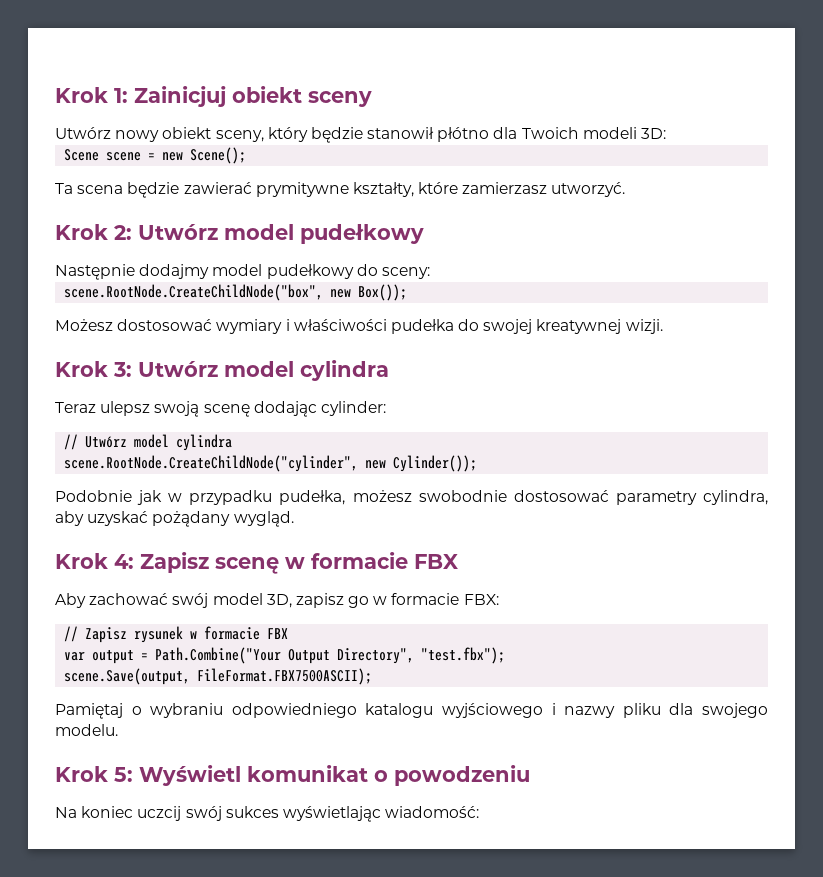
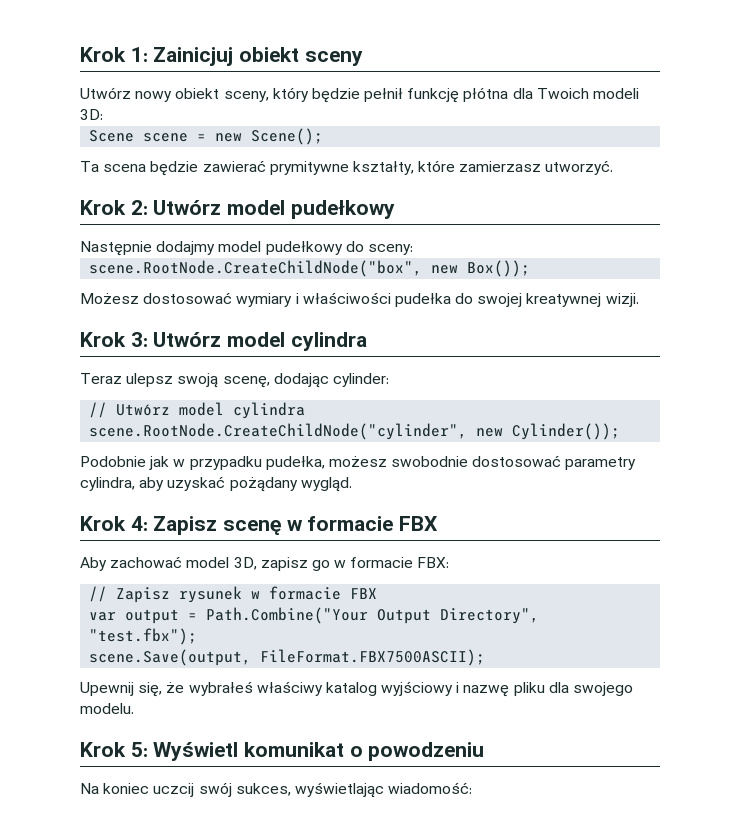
- Utwórz nowy obiekt sceny, który będzie stanowił płótno dla Twoich modeli 3D:
+ Utwórz nowy obiekt sceny, który będzie pełnił funkcję płótna dla Twoich modeli 3D:
- Teraz ulepsz swoją scenę dodając cylinder:
+ Teraz ulepsz swoją scenę, dodając cylinder:
- Aby zachować swój model 3D, zapisz go w formacie FBX:
+ Aby zachować model 3D, zapisz go w formacie FBX:
- Pamiętaj o wybraniu odpowiedniego katalogu wyjściowego i nazwy pliku dla swojego modelu.
+ Upewnij się, że wybrałeś właściwy katalog wyjściowy i nazwę pliku dla swojego modelu.
- Na koniec uczcij swój sukces wyświetlając wiadomość:
+ Na koniec uczcij swój sukces, wyświetlając wiadomość:

